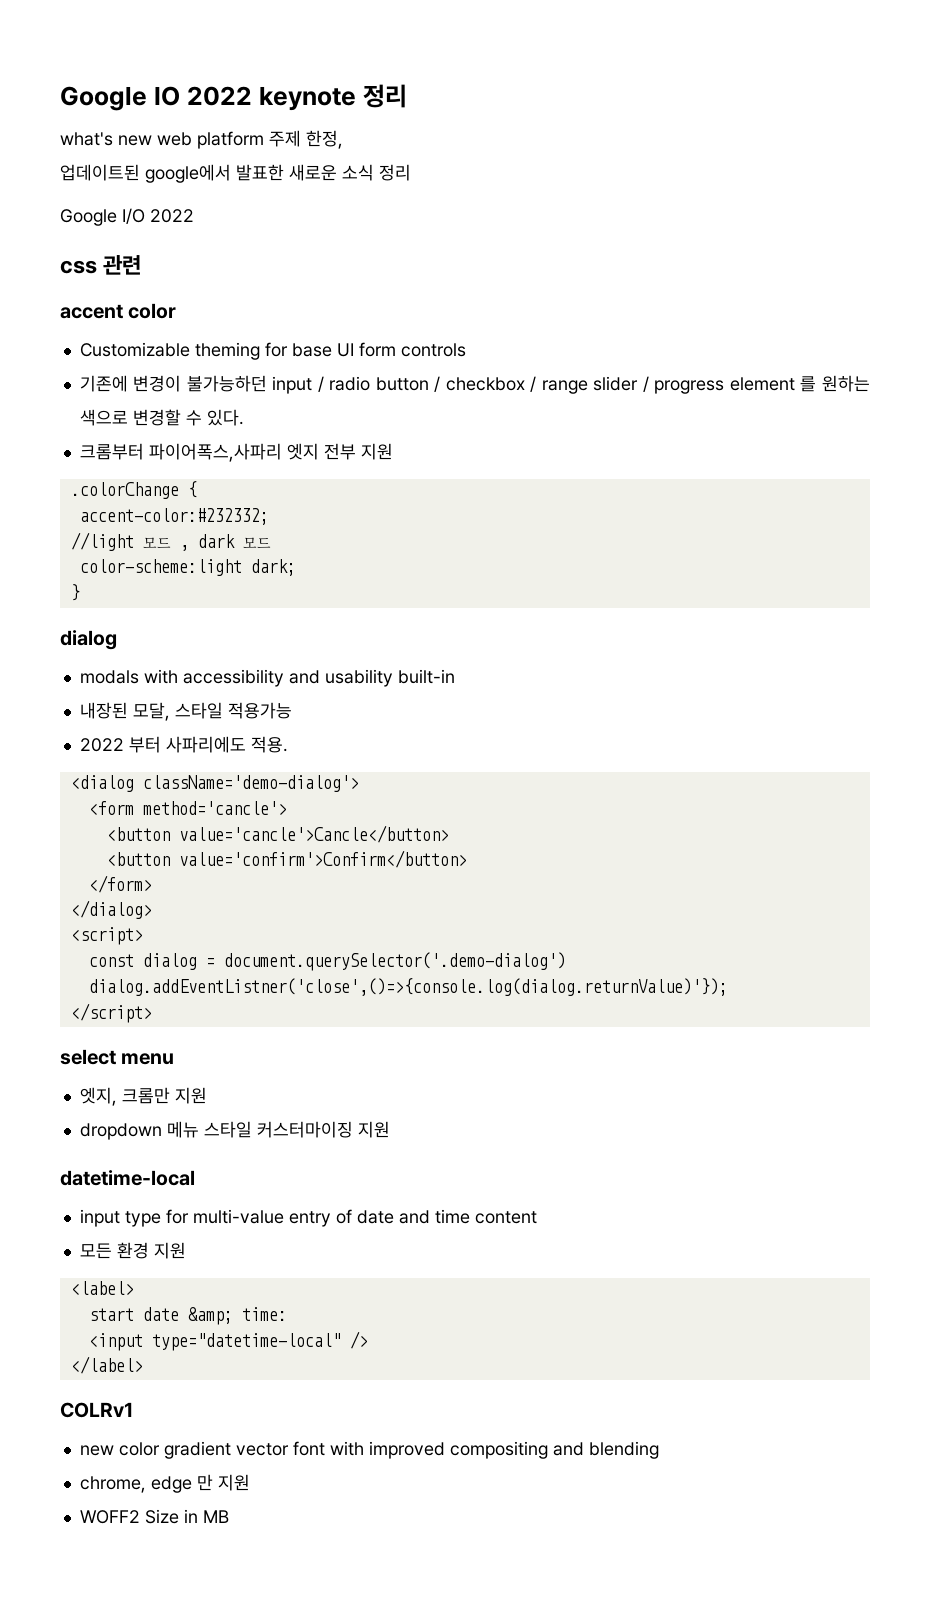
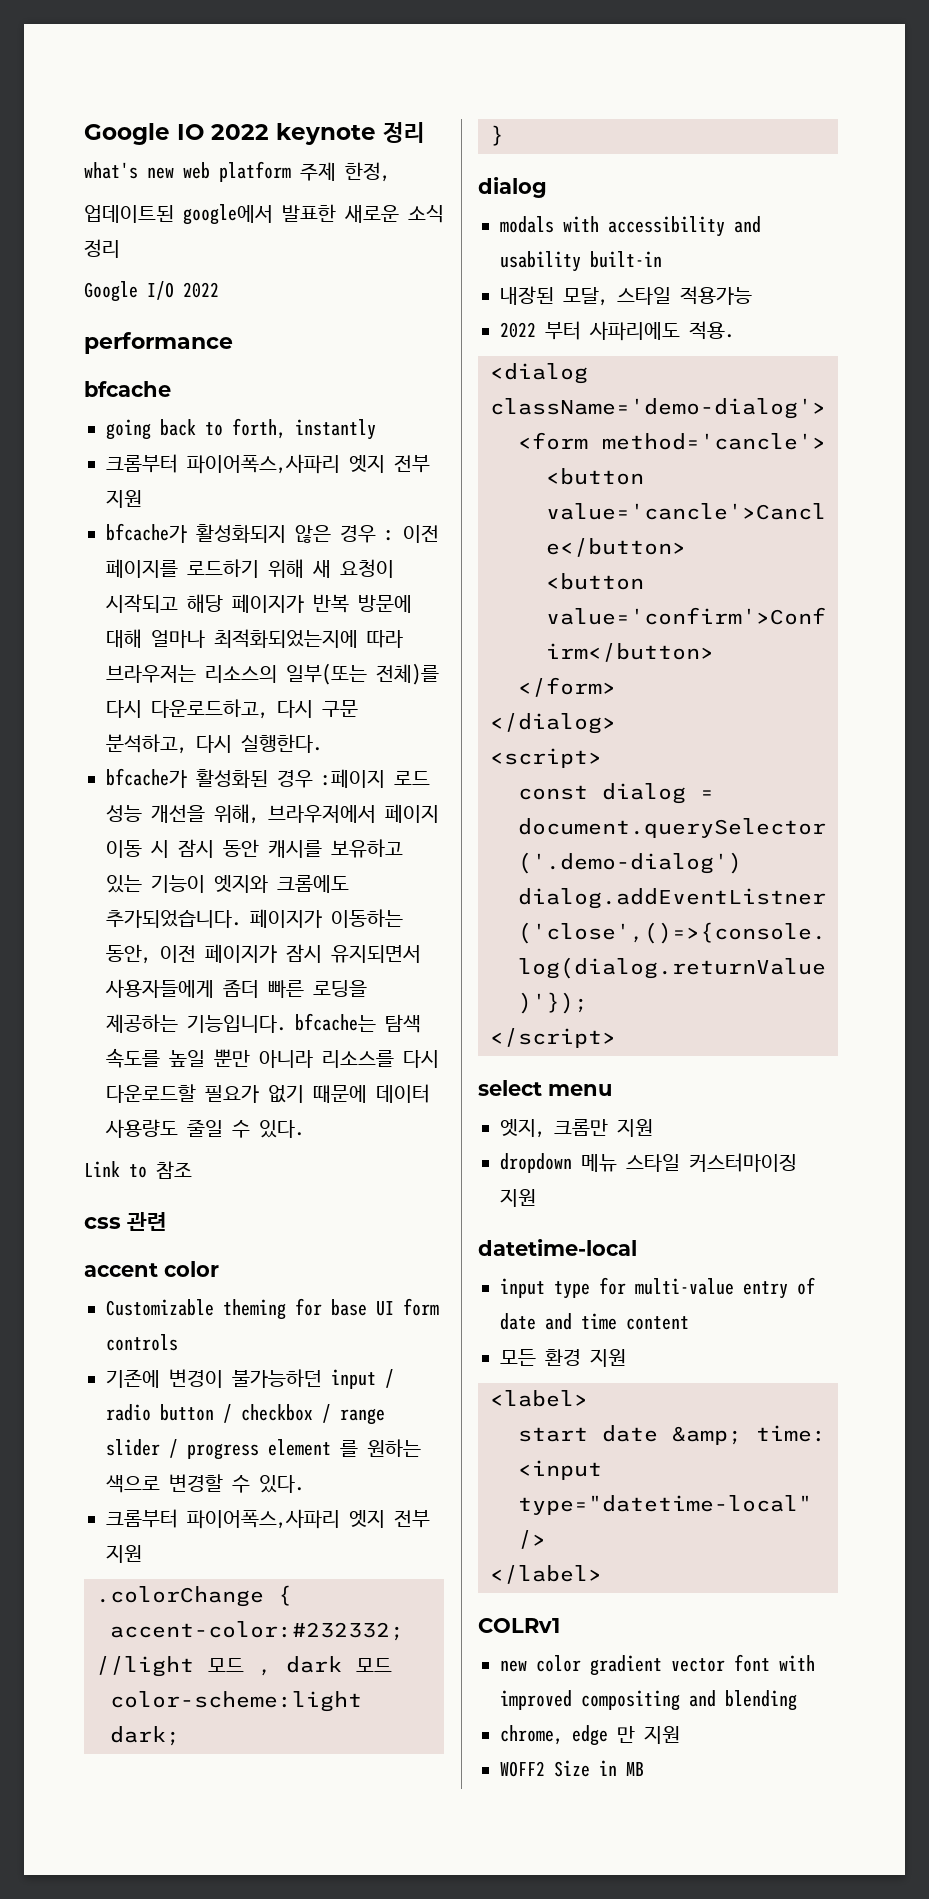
+ performance
+ bfcache
+ going back to forth, instantly
+ 크롬부터 파이어폭스,사파리 엣지 전부 지원
+ bfcache가 활성화되지 않은 경우 : 이전 페이지를 로드하기 위해 새 요청이 시작되고 해당 페이지가 반복 방문에 대해 얼마나 최적화되었는지에 따라 브라우저는 리소스의 일부(또는 전체)를 다시 다운로드하고, 다시 구문 분석하고, 다시 실행한다.
+ bfcache가 활성화된 경우 :페이지 로드 성능 개선을 위해, 브라우저에서 페이지 이동 시 잠시 동안 캐시를 보유하고 있는 기능이 엣지와 크롬에도 추가되었습니다. 페이지가 이동하는 동안, 이전 페이지가 잠시 유지되면서 사용자들에게 좀더 빠른 로딩을 제공하는 기능입니다. bfcache는 탐색 속도를 높일 뿐만 아니라 리소스를 다시 다운로드할 필요가 없기 때문에 데이터 사용량도 줄일 수 있다.
+ Link to 참조

